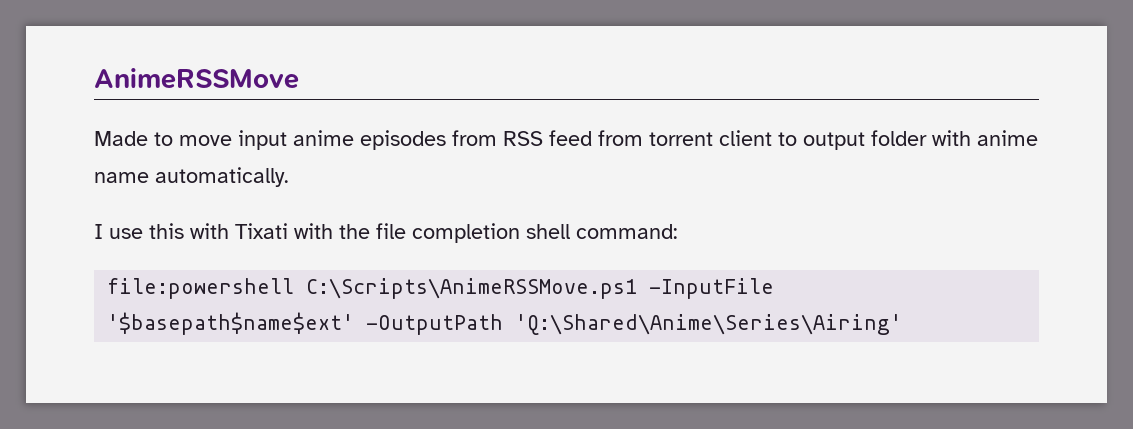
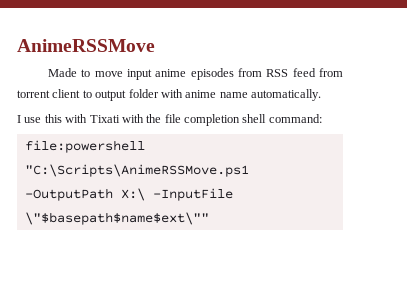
- file:powershell C:\Scripts\AnimeRSSMove.ps1 -InputFile '$basepath$name$ext' -OutputPath 'Q:\Shared\Anime\Series\Airing'
+ file:powershell "C:\Scripts\AnimeRSSMove.ps1 -OutputPath X:\ -InputFile \"$basepath$name$ext\""

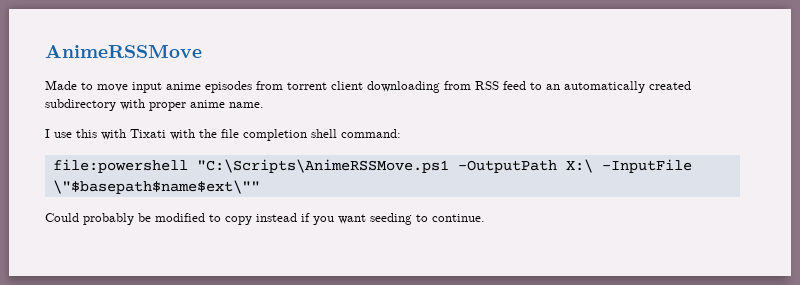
- Made to move input anime episodes from RSS feed from torrent client to output folder with anime name automatically.
+ Made to move input anime episodes from torrent client downloading from RSS feed to an automatically created subdirectory with proper anime name.
+ Could probably be modified to copy instead if you want seeding to continue.

